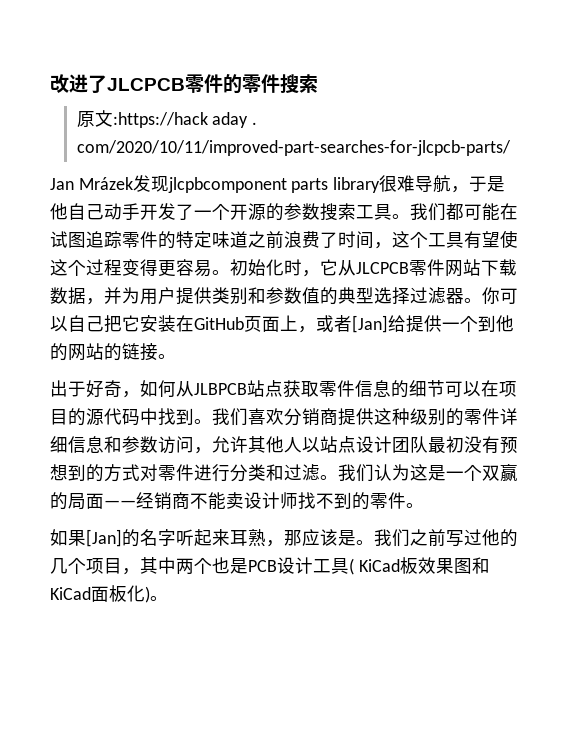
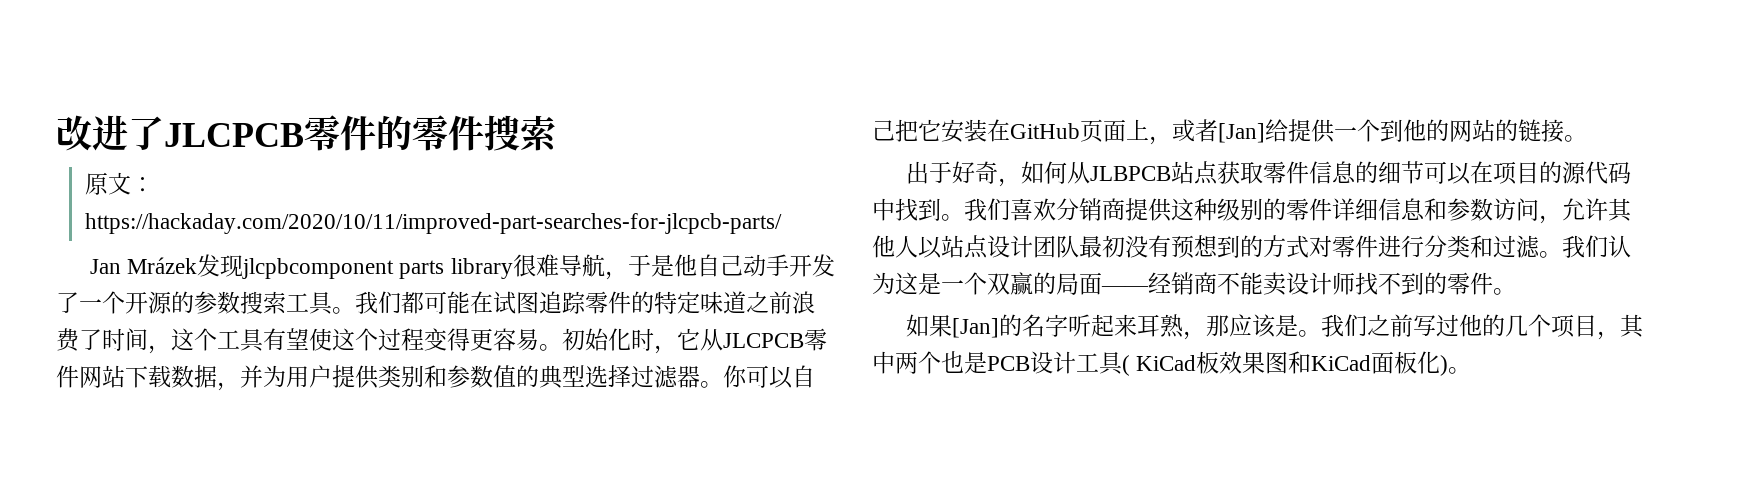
- 原文:https://hack aday . com/2020/10/11/improved-part-searches-for-jlcpcb-parts/
+ 原文：https://hackaday.com/2020/10/11/improved-part-searches-for-jlcpcb-parts/

